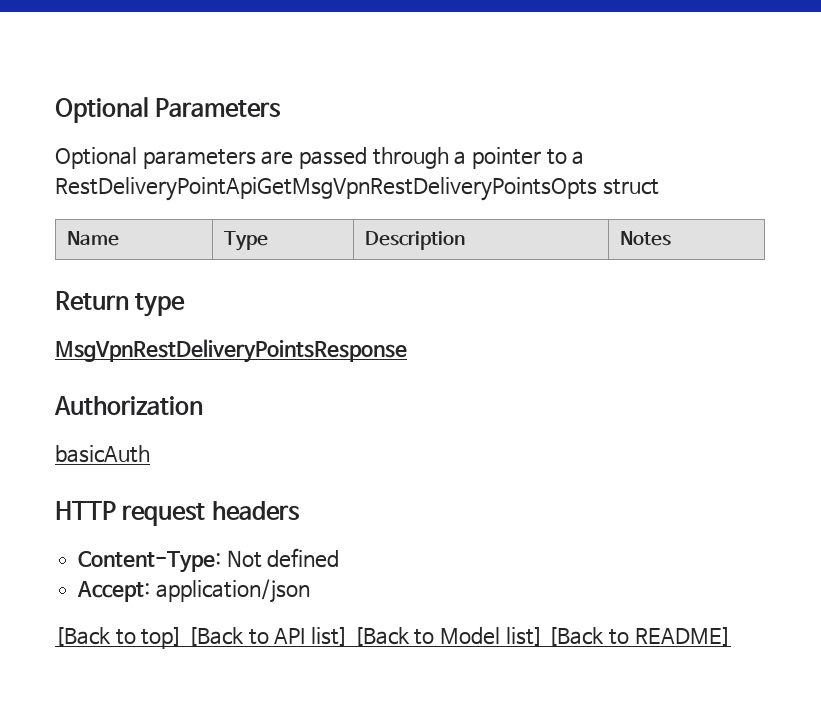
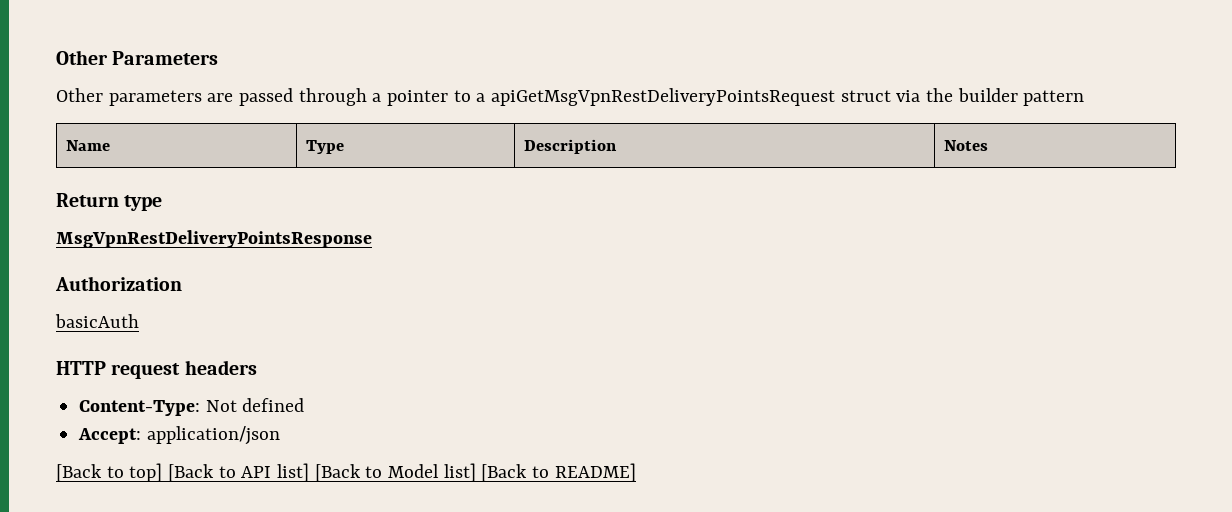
- Optional Parameters
+ Other Parameters
- Optional parameters are passed through a pointer to a RestDeliveryPointApiGetMsgVpnRestDeliveryPointsOpts struct
+ Other parameters are passed through a pointer to a apiGetMsgVpnRestDeliveryPointsRequest struct via the builder pattern

